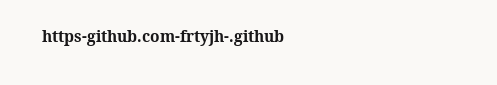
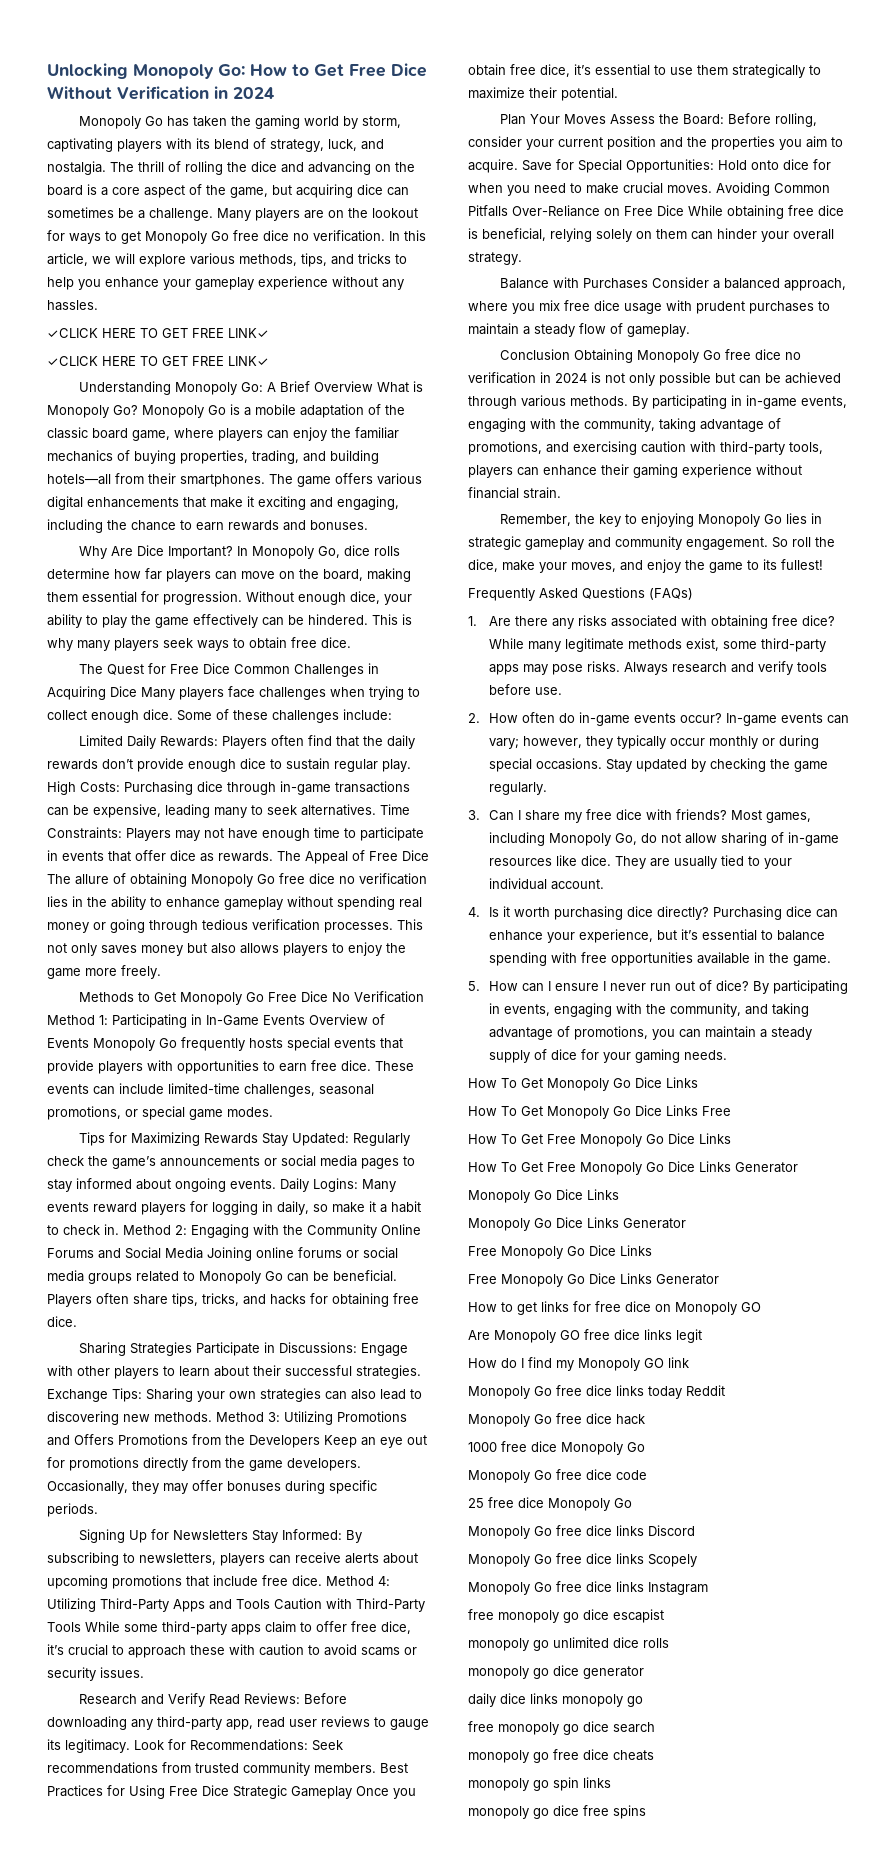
- https-github.com-frtyjh-.github
+ Unlocking Monopoly Go: How to Get Free Dice Without Verification in 2024
+ Monopoly Go has taken the gaming world by storm, captivating players with its blend of strategy, luck, and nostalgia. The thrill of rolling the dice and advancing on the board is a core aspect of the game, but acquiring dice can sometimes be a challenge. Many players are on the lookout for ways to get Monopoly Go free dice no verification. In this article, we will explore various methods, tips, and tricks to help you enhance your gameplay experience without any hassles.
+ ✓CLICK HERE TO GET FREE LINK✓
+ ✓CLICK HERE TO GET FREE LINK✓
+ Understanding Monopoly Go: A Brief Overview What is Monopoly Go? Monopoly Go is a mobile adaptation of the classic board game, where players can enjoy the familiar mechanics of buying properties, trading, and building hotels—all from their smartphones. The game offers various digital enhancements that make it exciting and engaging, including the chance to earn rewards and bonuses.
+ Why Are Dice Important? In Monopoly Go, dice rolls determine how far players can move on the board, making them essential for progression. Without enough dice, your ability to play the game effectively can be hindered. This is why many players seek ways to obtain free dice.
+ The Quest for Free Dice Common Challenges in Acquiring Dice Many players face challenges when trying to collect enough dice. Some of these challenges include:
+ Limited Daily Rewards: Players often find that the daily rewards don’t provide enough dice to sustain regular play. High Costs: Purchasing dice through in-game transactions can be expensive, leading many to seek alternatives. Time Constraints: Players may not have enough time to participate in events that offer dice as rewards. The Appeal of Free Dice The allure of obtaining Monopoly Go free dice no verification lies in the ability to enhance gameplay without spending real money or going through tedious verification processes. This not only saves money but also allows players to enjoy the game more freely.
+ Methods to Get Monopoly Go Free Dice No Verification Method 1: Participating in In-Game Events Overview of Events Monopoly Go frequently hosts special events that provide players with opportunities to earn free dice. These events can include limited-time challenges, seasonal promotions, or special game modes.
+ Tips for Maximizing Rewards Stay Updated: Regularly check the game’s announcements or social media pages to stay informed about ongoing events. Daily Logins: Many events reward players for logging in daily, so make it a habit to check in. Method 2: Engaging with the Community Online Forums and Social Media Joining online forums or social media groups related to Monopoly Go can be beneficial. Players often share tips, tricks, and hacks for obtaining free dice.
+ Sharing Strategies Participate in Discussions: Engage with other players to learn about their successful strategies. Exchange Tips: Sharing your own strategies can also lead to discovering new methods. Method 3: Utilizing Promotions and Offers Promotions from the Developers Keep an eye out for promotions directly from the game developers. Occasionally, they may offer bonuses during specific periods.
+ Signing Up for Newsletters Stay Informed: By subscribing to newsletters, players can receive alerts about upcoming promotions that include free dice. Method 4: Utilizing Third-Party Apps and Tools Caution with Third-Party Tools While some third-party apps claim to offer free dice, it’s crucial to approach these with caution to avoid scams or security issues.
+ Research and Verify Read Reviews: Before downloading any third-party app, read user reviews to gauge its legitimacy. Look for Recommendations: Seek recommendations from trusted community members. Best Practices for Using Free Dice Strategic Gameplay Once you obtain free dice, it’s essential to use them strategically to maximize their potential.
+ Plan Your Moves Assess the Board: Before rolling, consider your current position and the properties you aim to acquire. Save for Special Opportunities: Hold onto dice for when you need to make crucial moves. Avoiding Common Pitfalls Over-Reliance on Free Dice While obtaining free dice is beneficial, relying solely on them can hinder your overall strategy.
+ Balance with Purchases Consider a balanced approach, where you mix free dice usage with prudent purchases to maintain a steady flow of gameplay.
+ Conclusion Obtaining Monopoly Go free dice no verification in 2024 is not only possible but can be achieved through various methods. By participating in in-game events, engaging with the community, taking advantage of promotions, and exercising caution with third-party tools, players can enhance their gaming experience without financial strain.
+ Remember, the key to enjoying Monopoly Go lies in strategic gameplay and community engagement. So roll the dice, make your moves, and enjoy the game to its fullest!
+ Frequently Asked Questions (FAQs)
+ 1. Are there any risks associated with obtaining free dice? While many legitimate methods exist, some third-party apps may pose risks. Always research and verify tools before use.
+ 2. How often do in-game events occur? In-game events can vary; however, they typically occur monthly or during special occasions. Stay updated by checking the game regularly.
+ 3. Can I share my free dice with friends? Most games, including Monopoly Go, do not allow sharing of in-game resources like dice. They are usually tied to your individual account.
+ 4. Is it worth purchasing dice directly? Purchasing dice can enhance your experience, but it’s essential to balance spending with free opportunities available in the game.
+ 5. How can I ensure I never run out of dice? By participating in events, engaging with the community, and taking advantage of promotions, you can maintain a steady supply of dice for your gaming needs.
+ How To Get Monopoly Go Dice Links
+ How To Get Monopoly Go Dice Links Free
+ How To Get Free Monopoly Go Dice Links
+ How To Get Free Monopoly Go Dice Links Generator
+ Monopoly Go Dice Links
+ Monopoly Go Dice Links Generator
+ Free Monopoly Go Dice Links
+ Free Monopoly Go Dice Links Generator
+ How to get links for free dice on Monopoly GO
+ Are Monopoly GO free dice links legit
+ How do I find my Monopoly GO link
+ Monopoly Go free dice links today Reddit
+ Monopoly Go free dice hack
+ 1000 free dice Monopoly Go
+ Monopoly Go free dice code
+ 25 free dice Monopoly Go
+ Monopoly Go free dice links Discord
+ Monopoly Go free dice links Scopely
+ Monopoly Go free dice links Instagram
+ free monopoly go dice escapist
+ monopoly go unlimited dice rolls
+ monopoly go dice generator
+ daily dice links monopoly go
+ free monopoly go dice search
+ monopoly go free dice cheats
+ monopoly go spin links
+ monopoly go dice free spins

